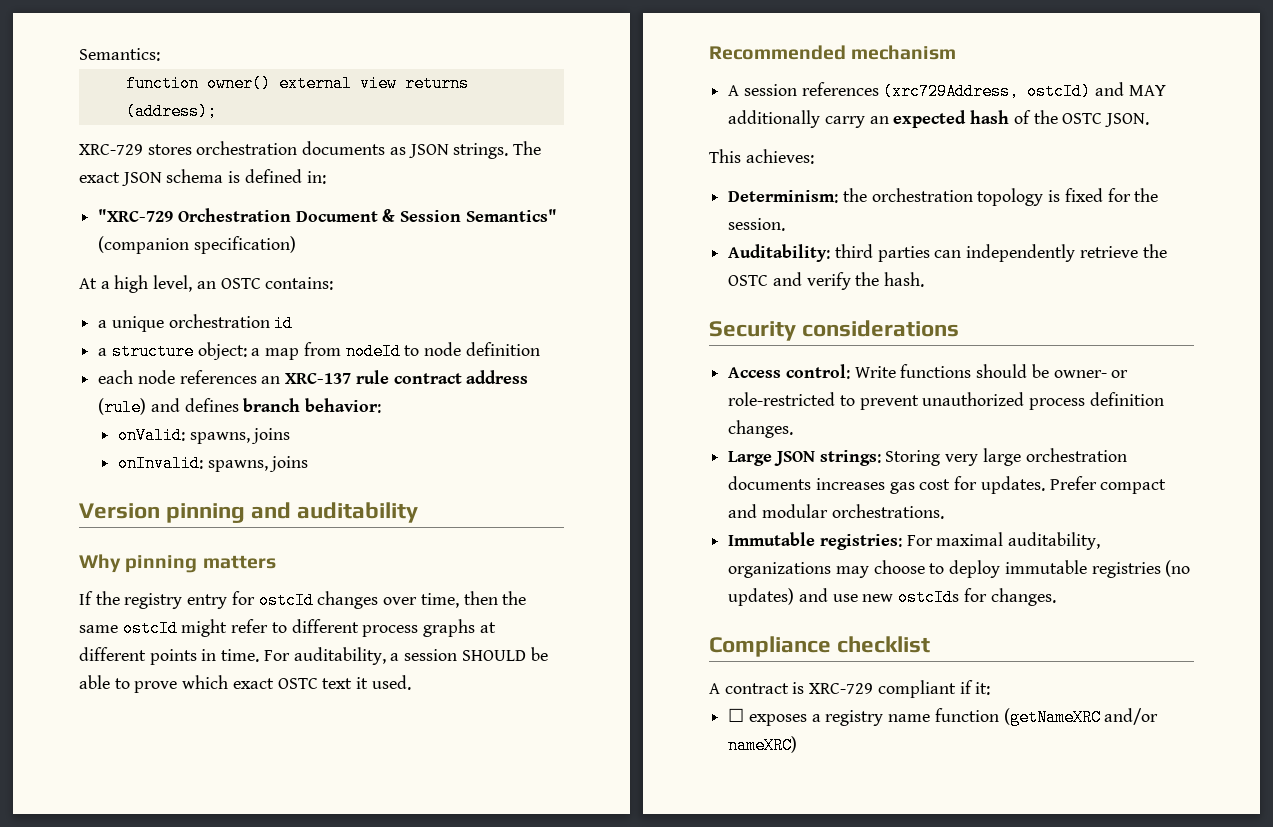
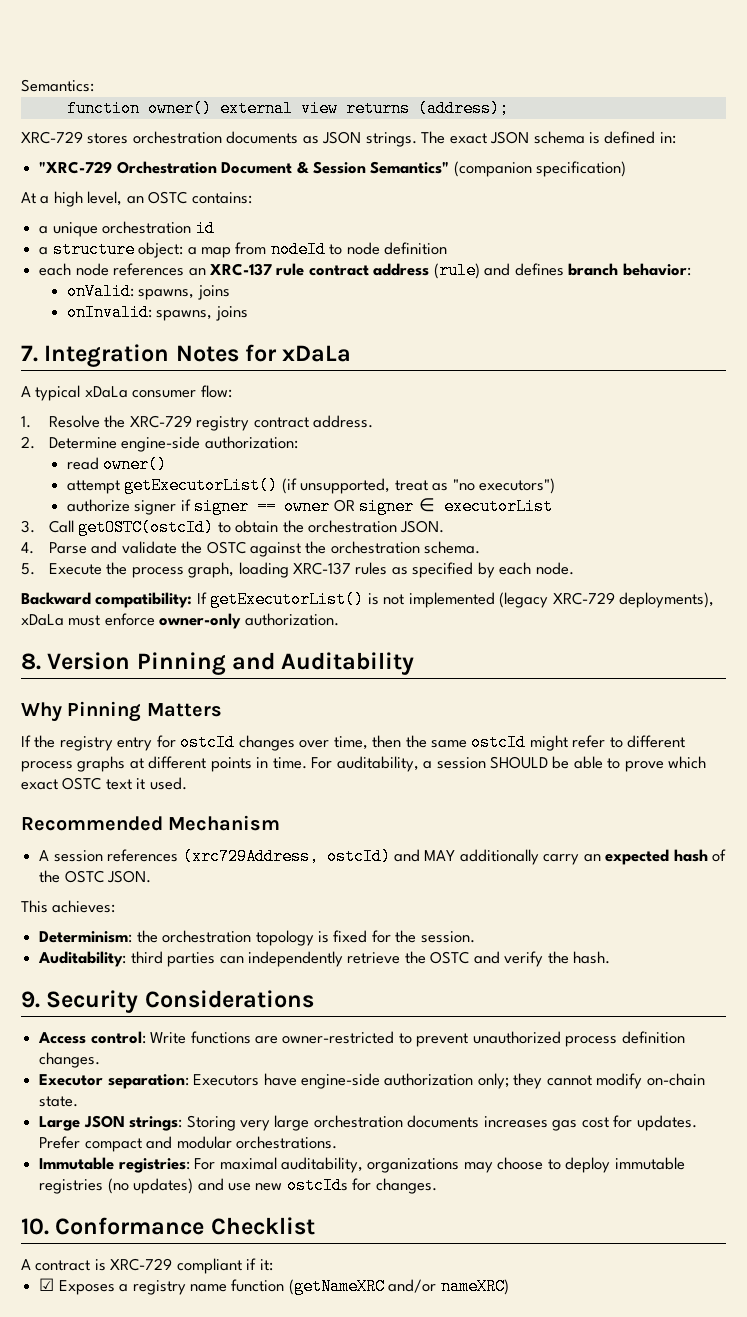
- Version pinning and auditability
+ 7. Integration Notes for xDaLa
+ A typical xDaLa consumer flow:
+ 1. Resolve the XRC-729 registry contract address.
+ 2. Determine engine-side authorization:
+ read owner()
+ attempt getExecutorList() (if unsupported, treat as "no executors")
+ authorize signer if signer == owner OR signer ∈ executorList
+ 3. Call getOSTC(ostcId) to obtain the orchestration JSON.
+ 4. Parse and validate the OSTC against the orchestration schema.
+ 5. Execute the process graph, loading XRC-137 rules as specified by each node.
+ Backward compatibility: If getExecutorList() is not implemented (legacy XRC-729 deployments), xDaLa must enforce owner-only authorization.
+ 8. Version Pinning and Auditability
- Why pinning matters
+ Why Pinning Matters
- Recommended mechanism
+ Recommended Mechanism
- Security considerations
+ 9. Security Considerations
- Access control: Write functions should be owner- or role-restricted to prevent unauthorized process definition changes.
+ Access control: Write functions are owner-restricted to prevent unauthorized process definition changes.
+ Executor separation: Executors have engine-side authorization only; they cannot modify on-chain state.
- Compliance checklist
+ 10. Conformance Checklist
- ☐ exposes a registry name function (getNameXRC and/or nameXRC)
+ ☑ Exposes a registry name function (getNameXRC and/or nameXRC)

